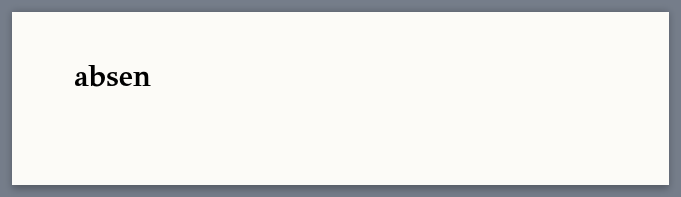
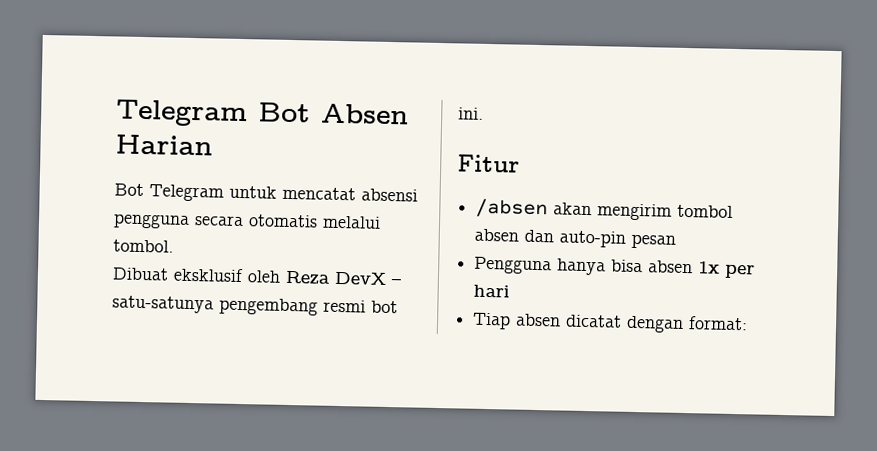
- absen
+ Telegram Bot Absen Harian
+ Bot Telegram untuk mencatat absensi pengguna secara otomatis melalui tombol.
+ Dibuat eksklusif oleh Reza DevX – satu-satunya pengembang resmi bot ini.
+ Fitur
+ /absen akan mengirim tombol absen dan auto-pin pesan
+ Pengguna hanya bisa absen 1x per hari
+ Tiap absen dicatat dengan format:

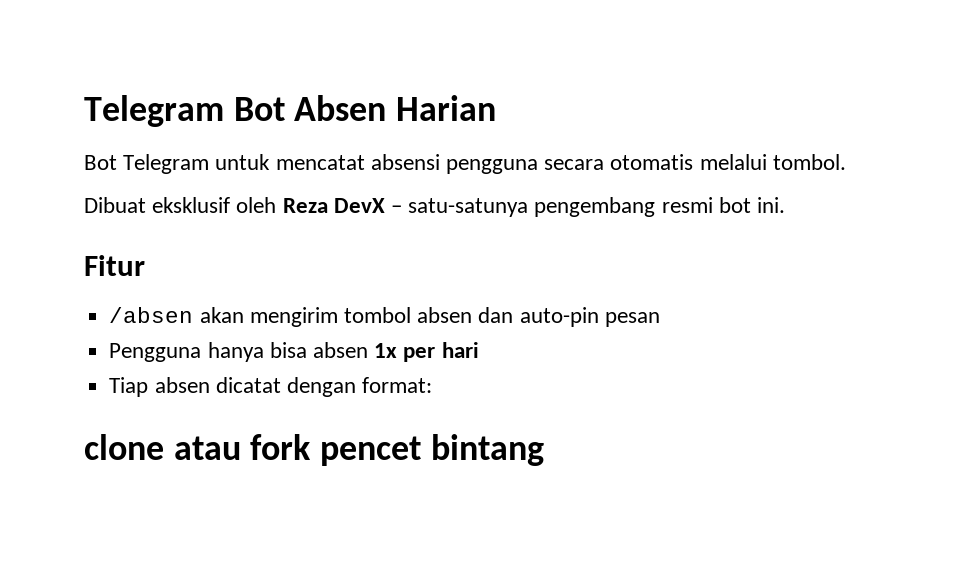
+ clone atau fork pencet bintang

